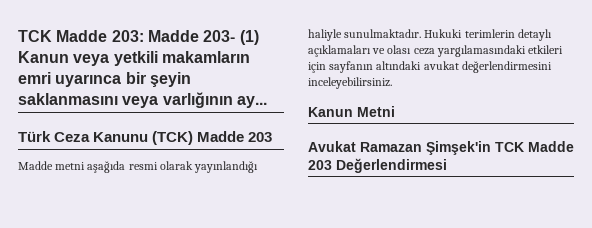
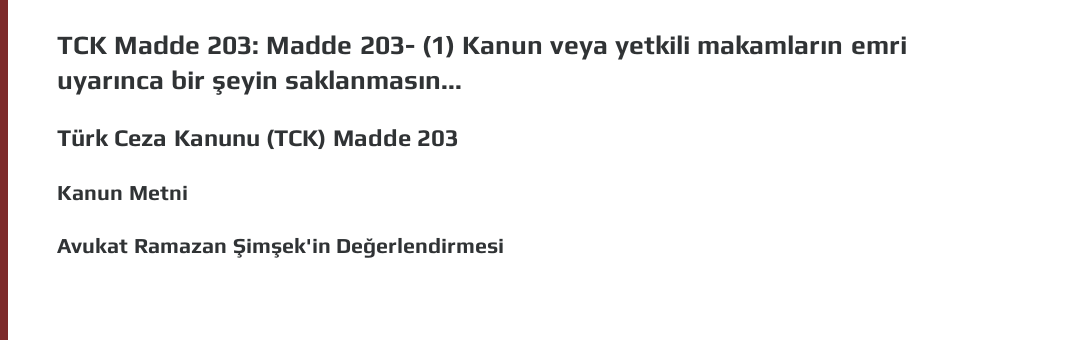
- TCK Madde 203: Madde 203- (1) Kanun veya yetkili makamların emri uyarınca bir şeyin saklanmasını veya varlığının ay...
+ TCK Madde 203: Madde 203- (1) Kanun veya yetkili makamların emri uyarınca bir şeyin saklanmasın...
- Madde metni aşağıda resmi olarak yayınlandığı haliyle sunulmaktadır. Hukuki terimlerin detaylı açıklamaları ve olası ceza yargılamasındaki etkileri için sayfanın altındaki avukat değerlendirmesini inceleyebilirsiniz.
- Avukat Ramazan Şimşek'in TCK Madde 203 Değerlendirmesi
+ Avukat Ramazan Şimşek'in Değerlendirmesi

